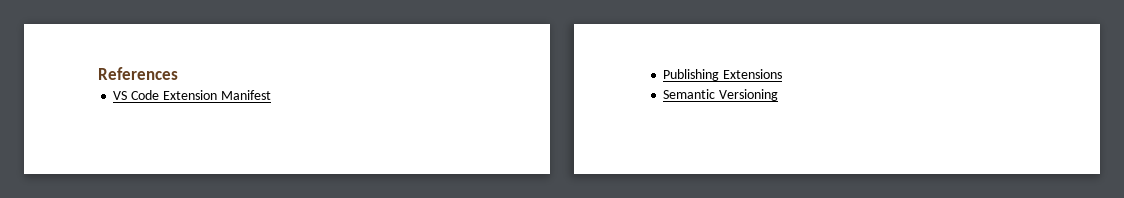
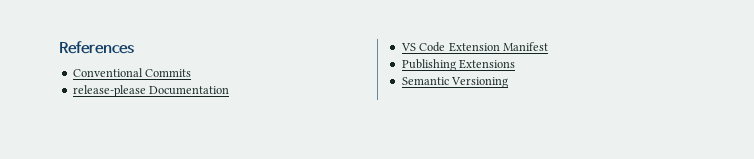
+ Conventional Commits
+ release-please Documentation

